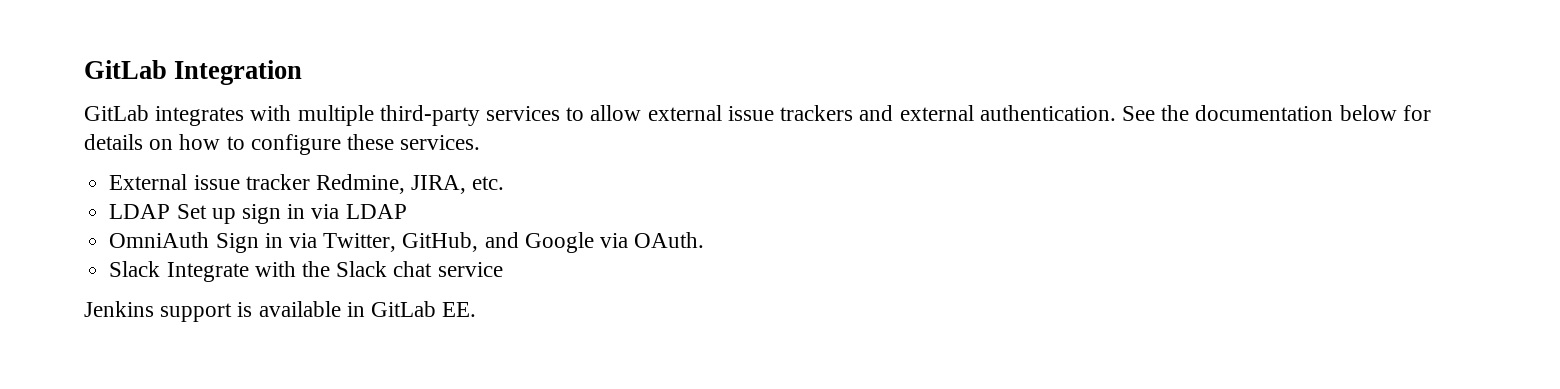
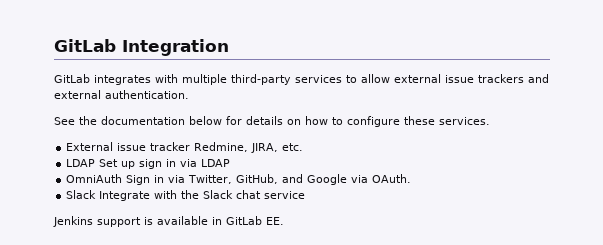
- GitLab integrates with multiple third-party services to allow external issue trackers and external authentication. See the documentation below for details on how to configure these services.
+ GitLab integrates with multiple third-party services to allow external issue trackers and external authentication.
+ See the documentation below for details on how to configure these services.

